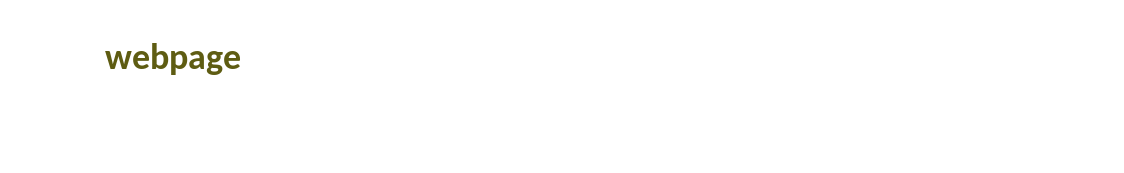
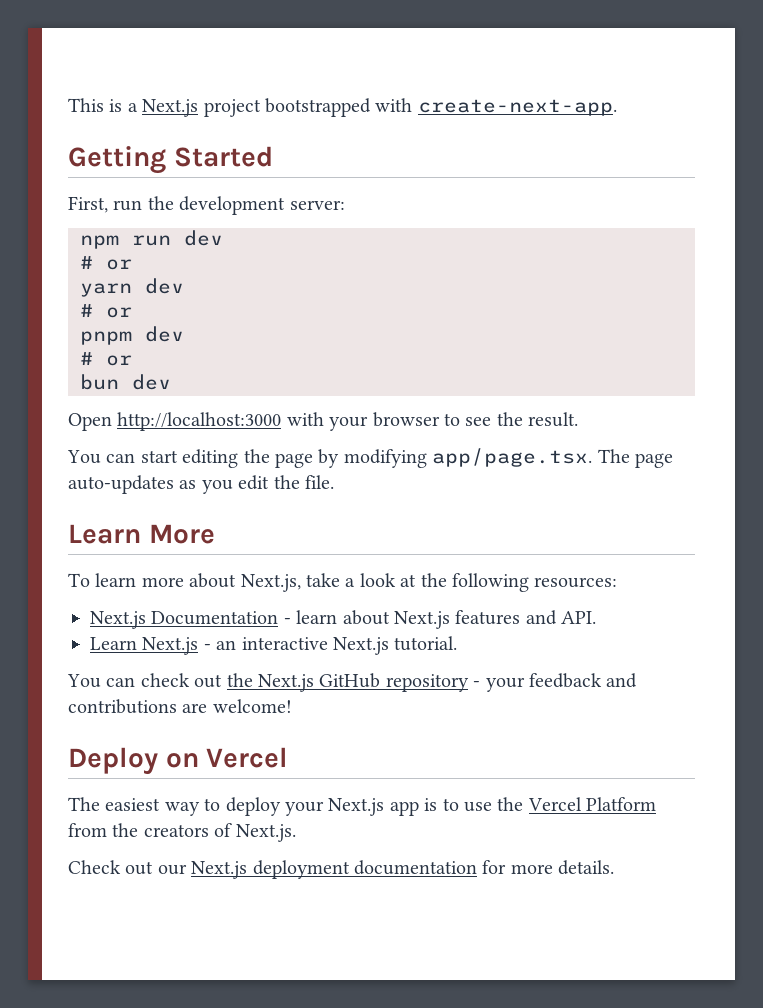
- webpage
+ This is a Next.js project bootstrapped with create-next-app.
+ Getting Started
+ First, run the development server:
+ npm run dev
+ # or
+ yarn dev
+ # or
+ pnpm dev
+ # or
+ bun dev
+ Open http://localhost:3000 with your browser to see the result.
+ You can start editing the page by modifying app/page.tsx. The page auto-updates as you edit the file.
+ Learn More
+ To learn more about Next.js, take a look at the following resources:
+ Next.js Documentation - learn about Next.js features and API.
+ Learn Next.js - an interactive Next.js tutorial.
+ You can check out the Next.js GitHub repository - your feedback and contributions are welcome!
+ Deploy on Vercel
+ The easiest way to deploy your Next.js app is to use the Vercel Platform from the creators of Next.js.
+ Check out our Next.js deployment documentation for more details.

